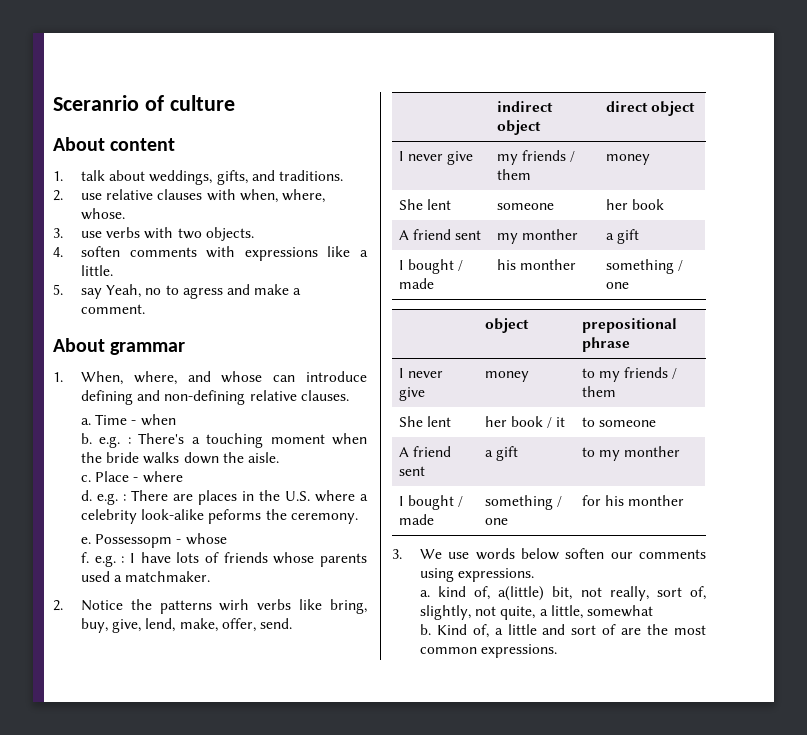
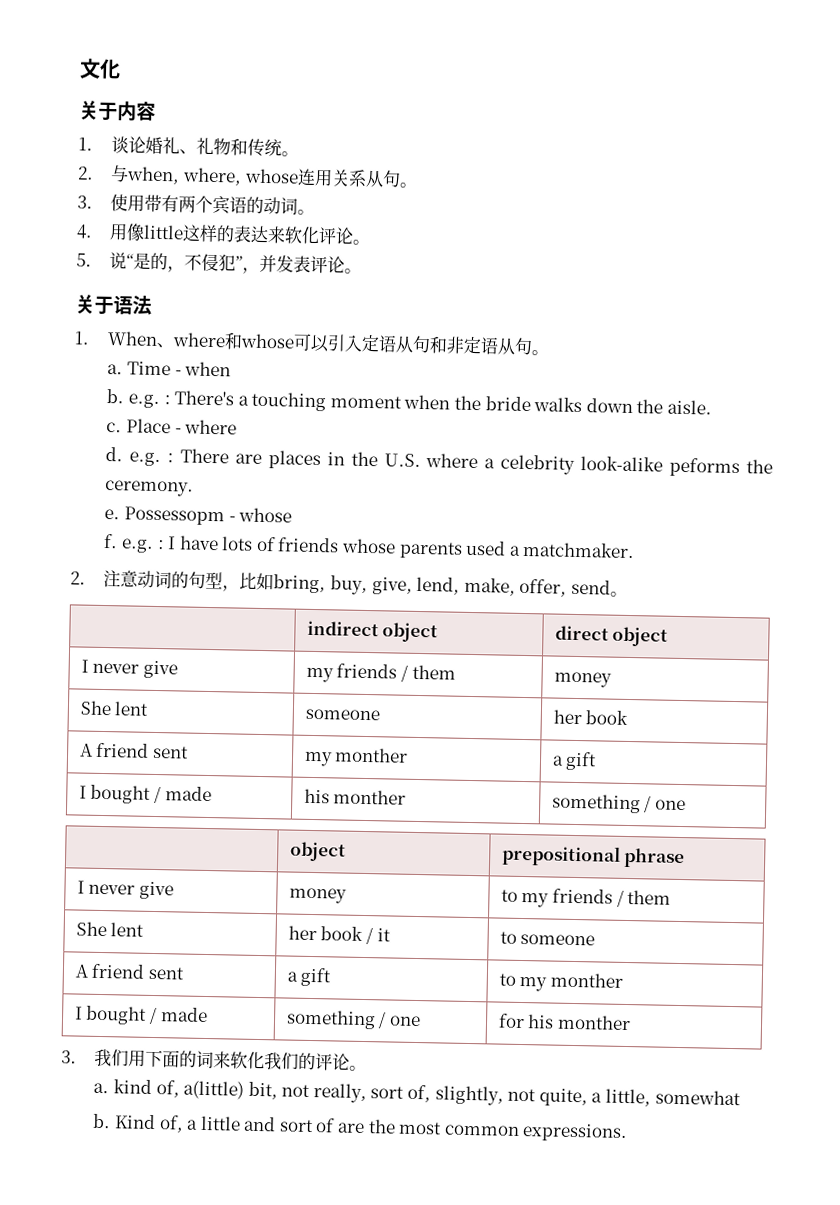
- Sceranrio of culture
- About content
- 1. talk about weddings, gifts, and traditions.
- 2. use relative clauses with when, where, whose.
- 3. use verbs with two objects.
- 4. soften comments with expressions like a little.
- 5. say Yeah, no to agress and make a comment.
- About grammar
- 1. When, where, and whose can introduce defining and non-defining relative clauses.
+ 文化
+ 关于内容
+ 1.谈论婚礼、礼物和传统。
+ 2.与when, where, whose连用关系从句。
+ 3.使用带有两个宾语的动词。
+ 4.用像little这样的表达来软化评论。
+ 5.说“是的，不侵犯”，并发表评论。
+ 关于语法
+ 1. When、where和whose可以引入定语从句和非定语从句。
- 2. Notice the patterns wirh verbs like bring, buy, give, lend, make, offer, send.
+ 2.注意动词的句型，比如bring, buy, give, lend, make, offer, send。
- 3. We use words below soften our comments using expressions.
+ 3.我们用下面的词来软化我们的评论。

